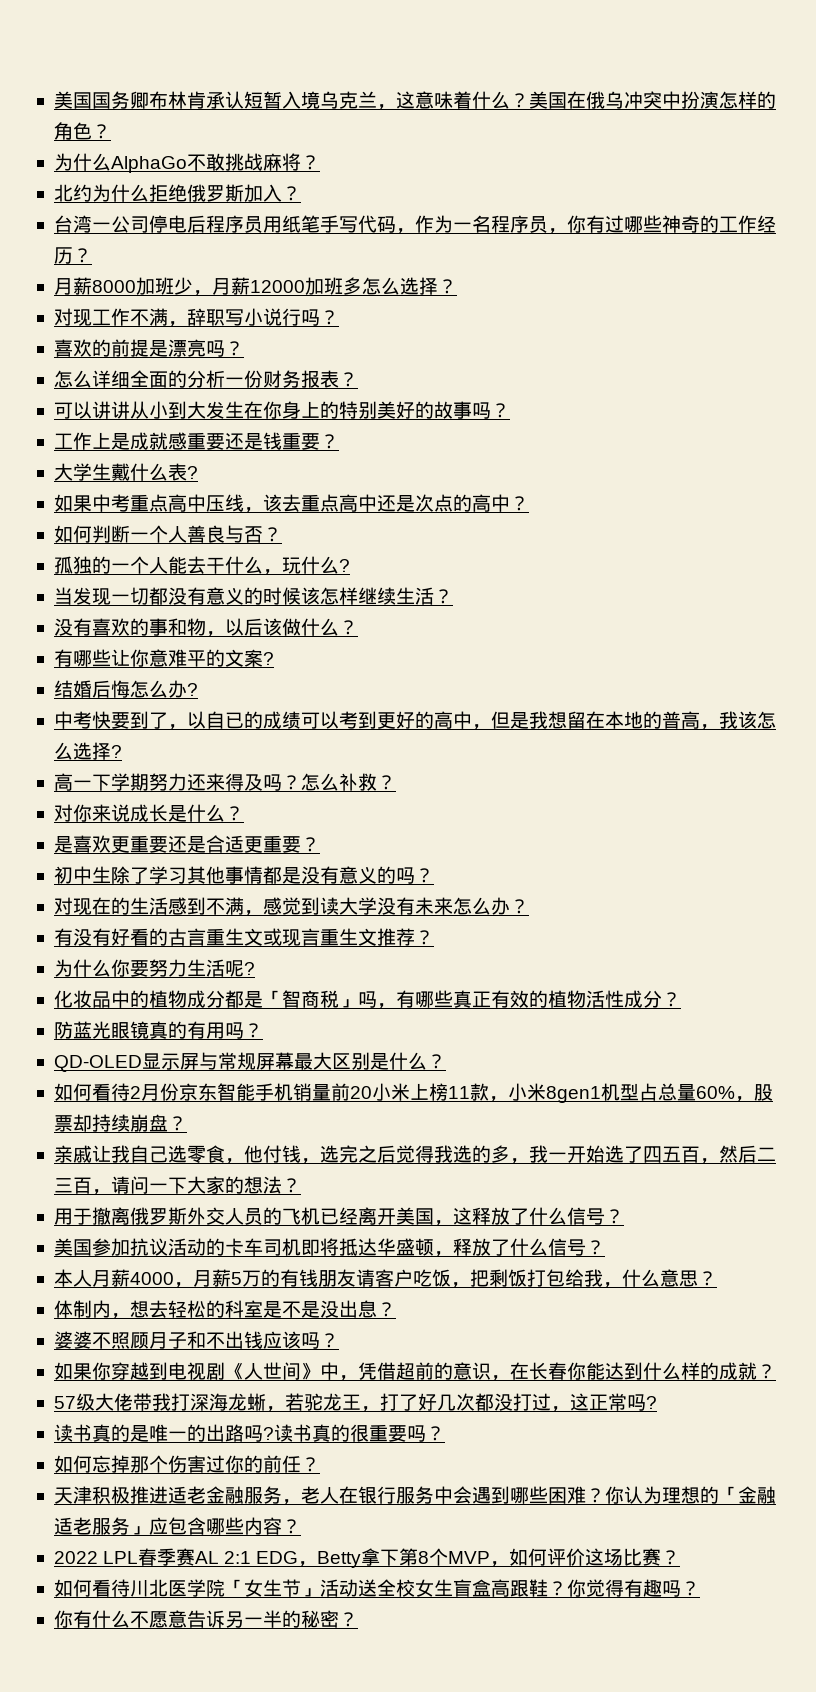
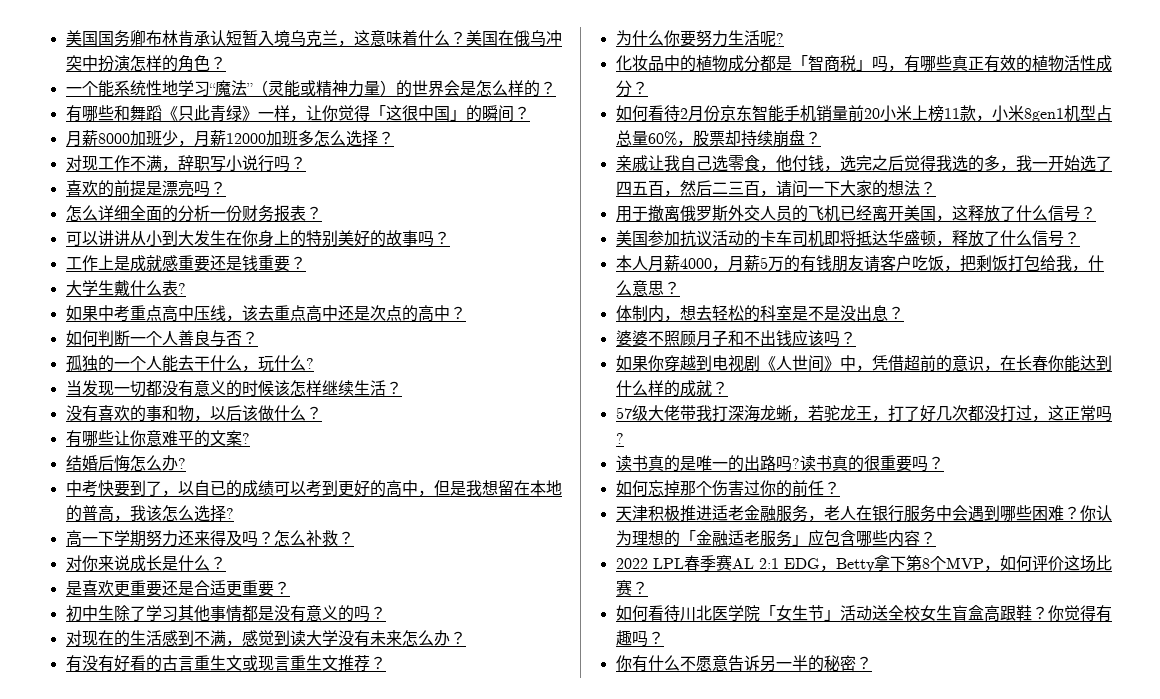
- 为什么AlphaGo不敢挑战麻将？
- 北约为什么拒绝俄罗斯加入？
- 台湾一公司停电后程序员用纸笔手写代码，作为一名程序员，你有过哪些神奇的工作经历？
+ 一个能系统性地学习“魔法”（灵能或精神力量）的世界会是怎么样的？
+ 有哪些和舞蹈《只此青绿》一样，让你觉得「这很中国」的瞬间？
- 防蓝光眼镜真的有用吗？
- QD-OLED显示屏与常规屏幕最大区别是什么？

